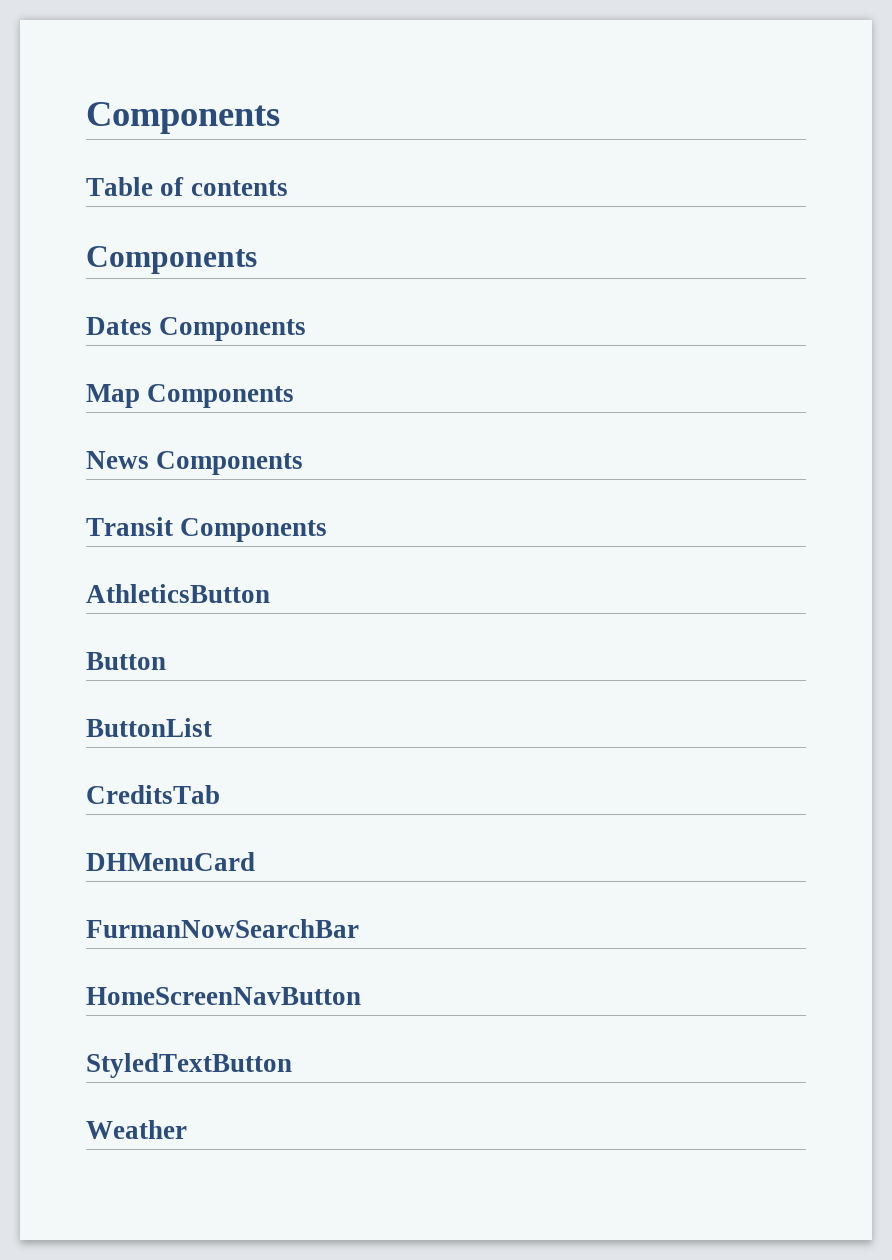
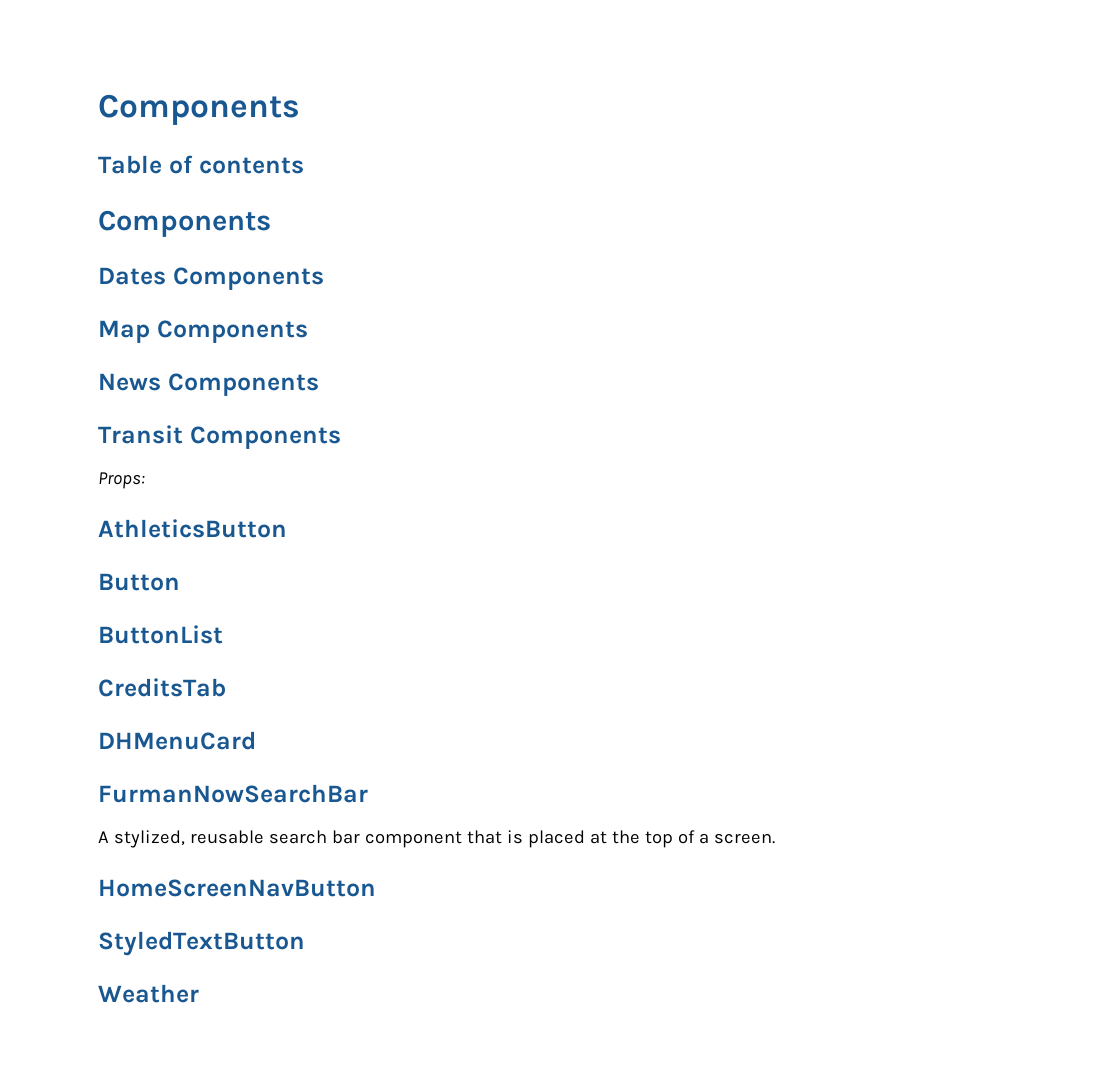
+ Props:
+ A stylized, reusable search bar component that is placed at the top of a screen.

